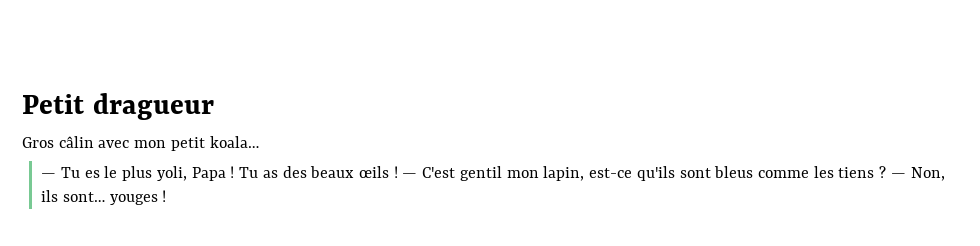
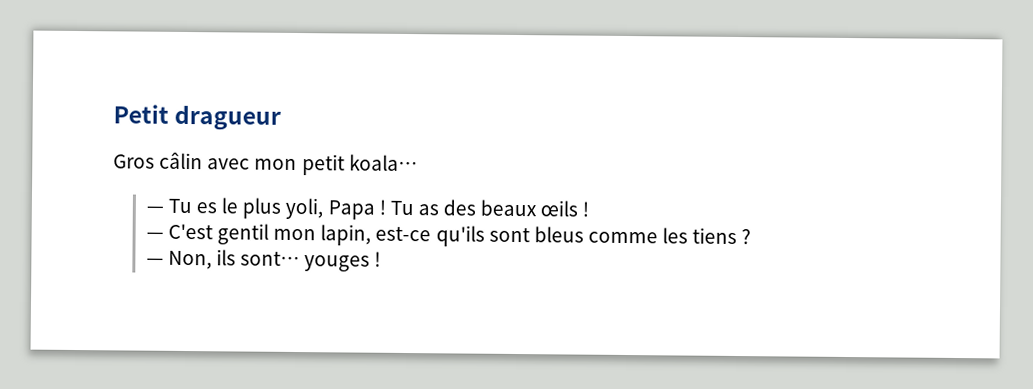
- Tu as des beaux œils ! — C'est gentil mon lapin, est-ce qu'ils sont bleus comme les tiens ? — Non, ils sont… youges !
+ Tu as des beaux œils !
+ — C'est gentil mon lapin, est-ce qu'ils sont bleus comme les tiens ?
+ — Non, ils sont… youges !

